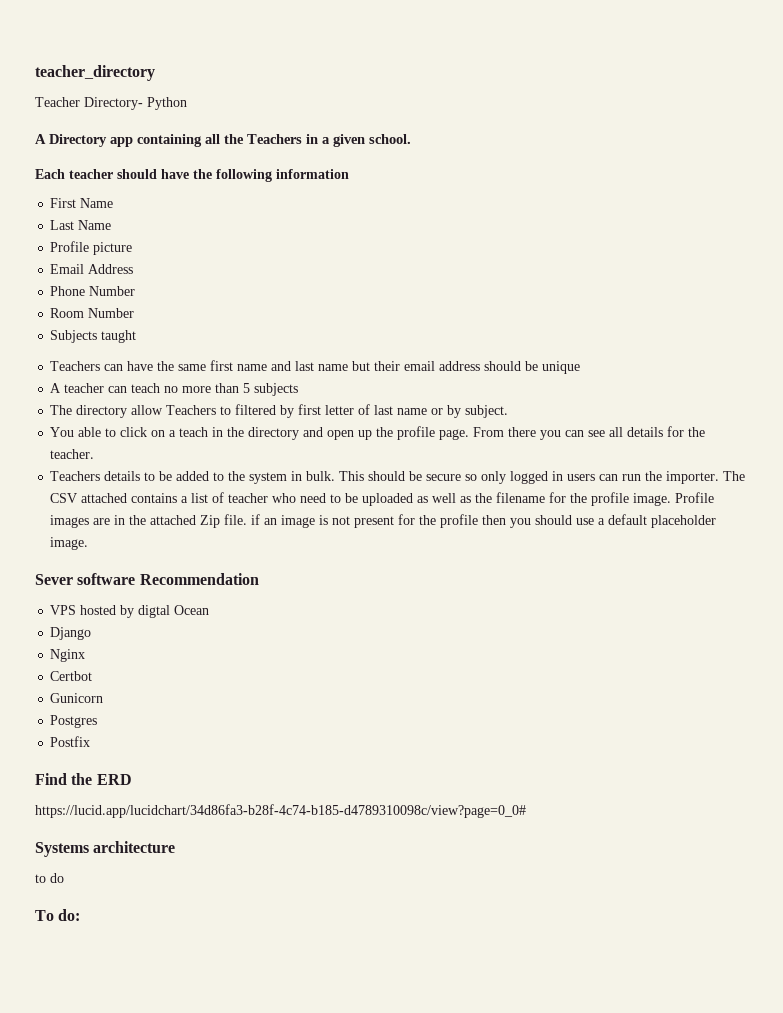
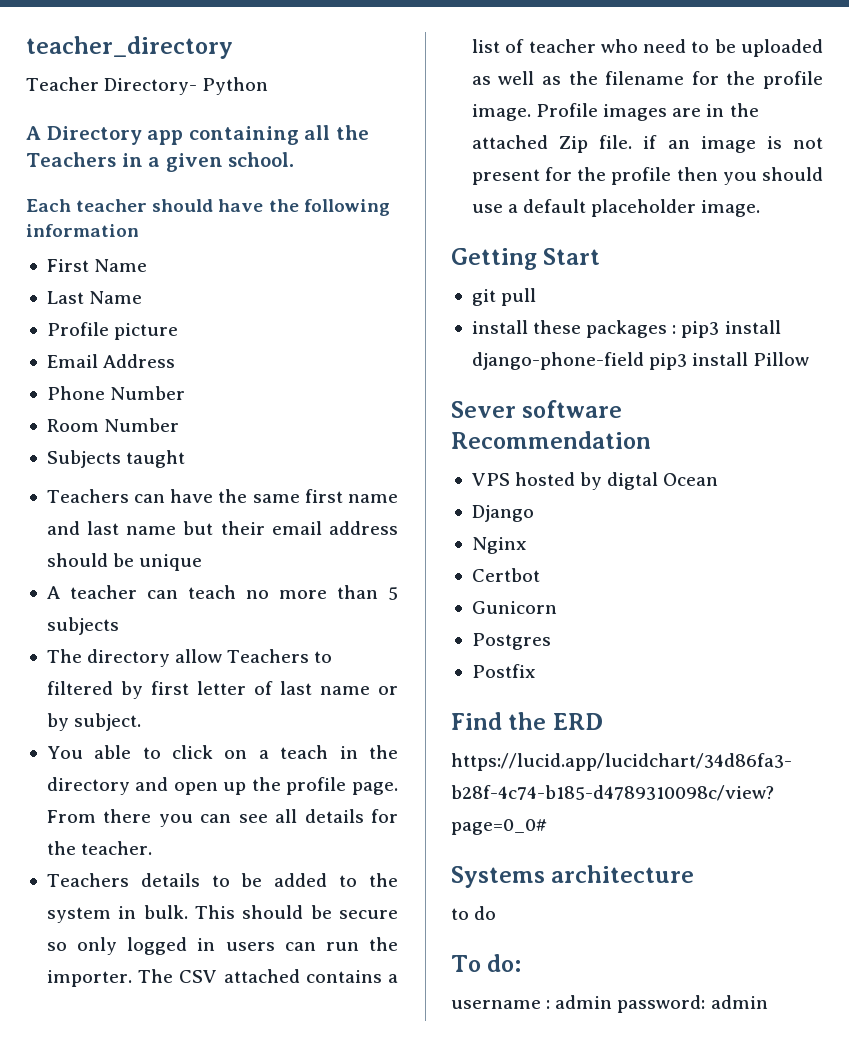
+ Getting Start
+ git pull
+ install these packages : pip3 install django-phone-field pip3 install Pillow
+ username : admin password: admin

